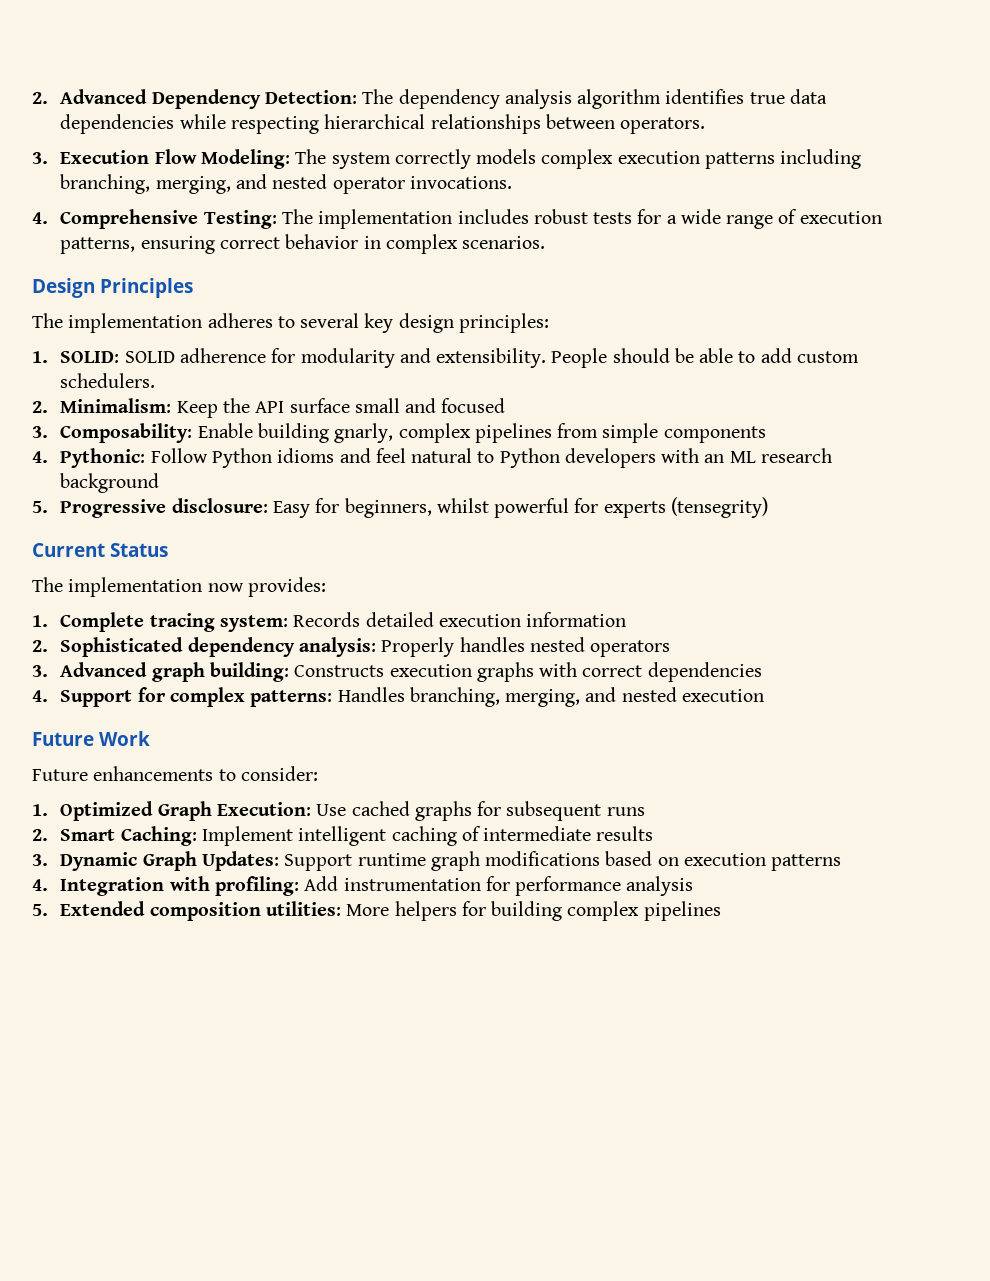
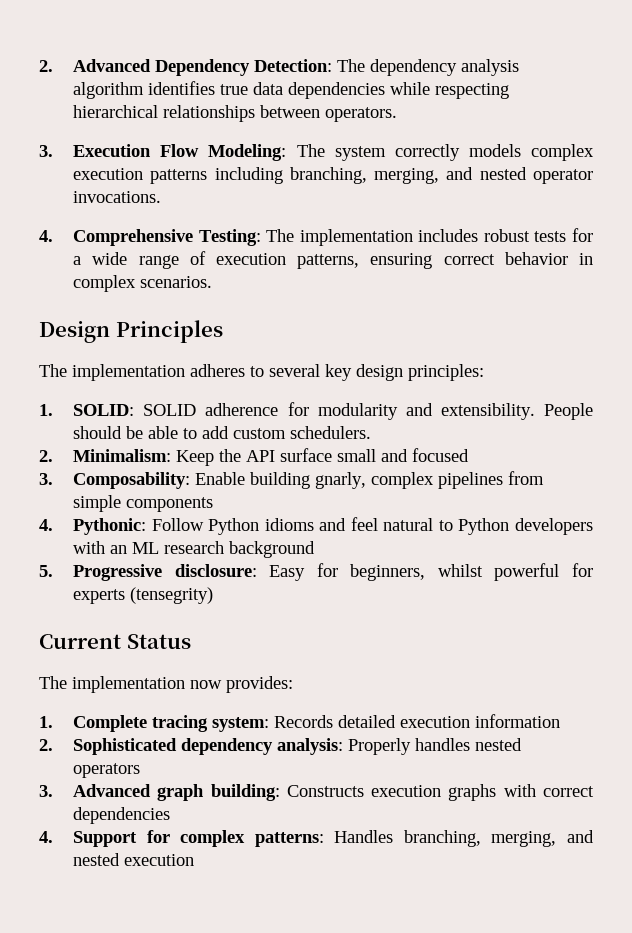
- Future Work
- Future enhancements to consider:
- 1. Optimized Graph Execution: Use cached graphs for subsequent runs
- 2. Smart Caching: Implement intelligent caching of intermediate results
- 3. Dynamic Graph Updates: Support runtime graph modifications based on execution patterns
- 4. Integration with profiling: Add instrumentation for performance analysis
- 5. Extended composition utilities: More helpers for building complex pipelines

